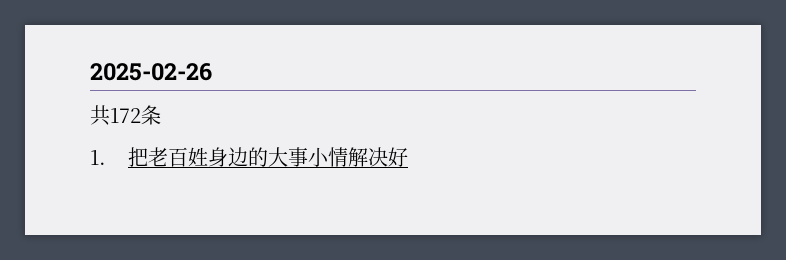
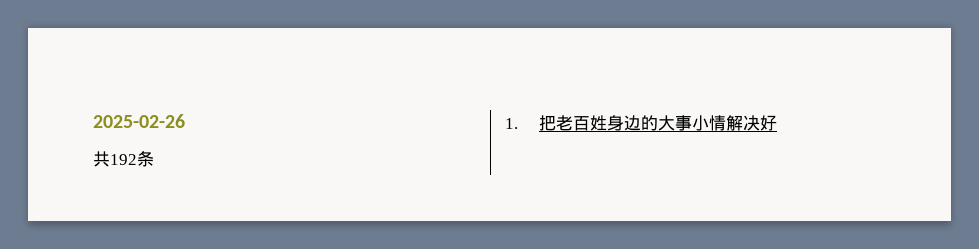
- 共172条
+ 共192条

